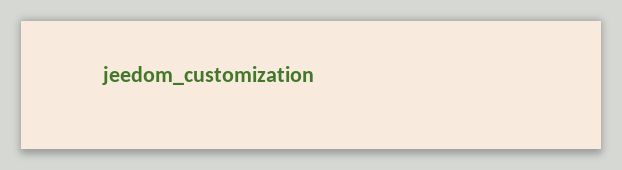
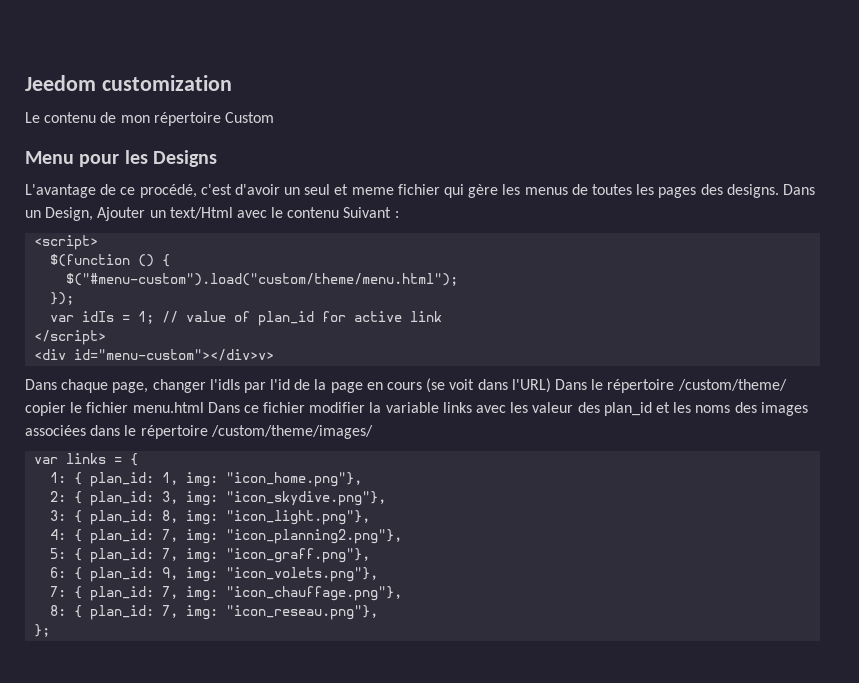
- jeedom_customization
+ Jeedom customization
+ Le contenu de mon répertoire Custom
+ Menu pour les Designs
+ L'avantage de ce procédé, c'est d'avoir un seul et meme fichier qui gère les menus de toutes les pages des designs. Dans un Design, Ajouter un text/Html avec le contenu Suivant :
+ <script>
+ $(function () {
+ $("#menu-custom").load("custom/theme/menu.html");
+ });
+ var idIs = 1; // value of plan_id for active link
+ </script>
+ <div id="menu-custom"></div>v>
+ Dans chaque page, changer l'idIs par l'id de la page en cours (se voit dans l'URL) Dans le répertoire /custom/theme/ copier le fichier menu.html Dans ce fichier modifier la variable links avec les valeur des plan_id et les noms des images associées dans le répertoire /custom/theme/images/
+ var links = {
+ 1: { plan_id: 1, img: "icon_home.png"},
+ 2: { plan_id: 3, img: "icon_skydive.png"},
+ 3: { plan_id: 8, img: "icon_light.png"},
+ 4: { plan_id: 7, img: "icon_planning2.png"},
+ 5: { plan_id: 7, img: "icon_graff.png"},
+ 6: { plan_id: 9, img: "icon_volets.png"},
+ 7: { plan_id: 7, img: "icon_chauffage.png"},
+ 8: { plan_id: 7, img: "icon_reseau.png"},
+ };

